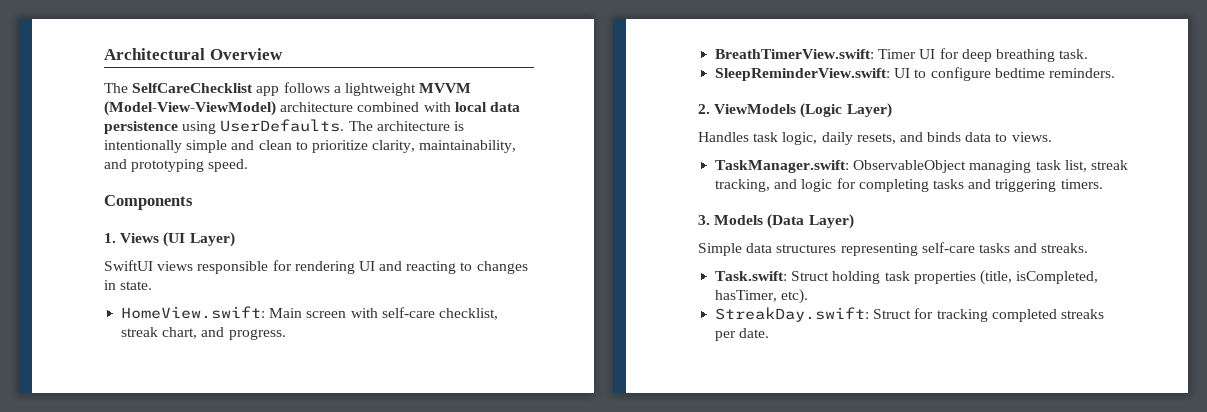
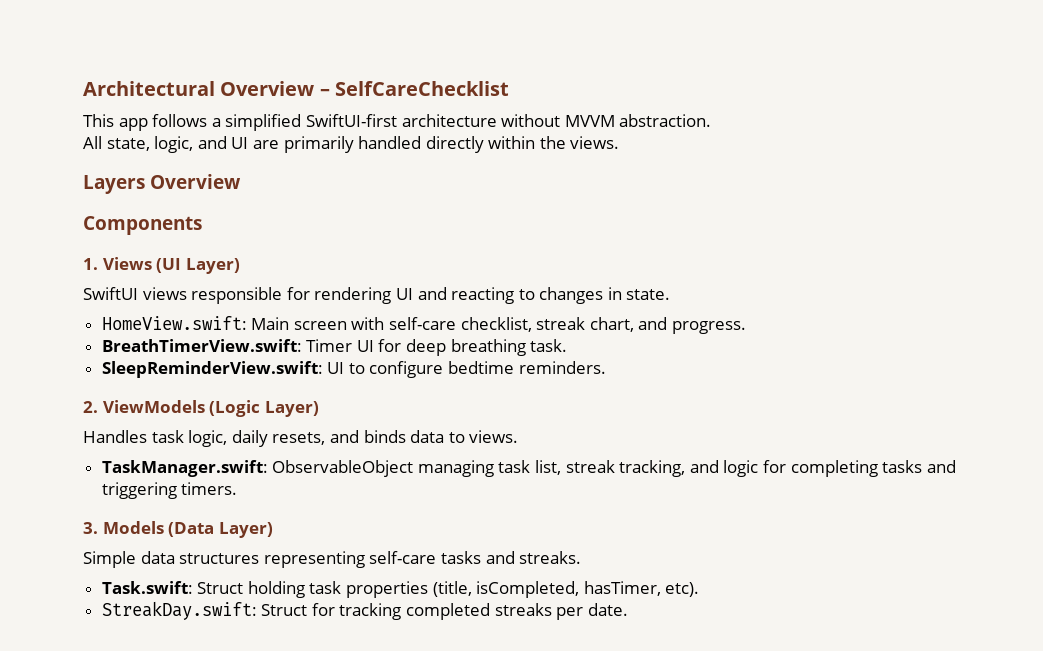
- Architectural Overview
- The SelfCareChecklist app follows a lightweight MVVM (Model-View-ViewModel) architecture combined with local data persistence using UserDefaults. The architecture is intentionally simple and clean to prioritize clarity, maintainability, and prototyping speed.
+ Architectural Overview – SelfCareChecklist
+ This app follows a simplified SwiftUI-first architecture without MVVM abstraction.
+ All state, logic, and UI are primarily handled directly within the views.
+ Layers Overview

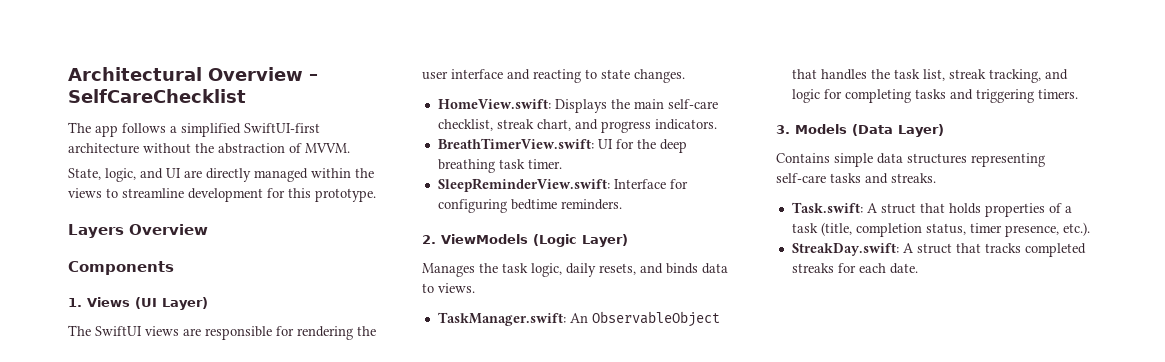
- This app follows a simplified SwiftUI-first architecture without MVVM abstraction.
- All state, logic, and UI are primarily handled directly within the views.
+ The app follows a simplified SwiftUI-first architecture without the abstraction of MVVM.
+ State, logic, and UI are directly managed within the views to streamline development for this prototype.
- SwiftUI views responsible for rendering UI and reacting to changes in state.
- HomeView.swift: Main screen with self-care checklist, streak chart, and progress.
+ The SwiftUI views are responsible for rendering the user interface and reacting to state changes.
+ HomeView.swift: Displays the main self-care checklist, streak chart, and progress indicators.
- BreathTimerView.swift: Timer UI for deep breathing task.
+ BreathTimerView.swift: UI for the deep breathing task timer.
- SleepReminderView.swift: UI to configure bedtime reminders.
+ SleepReminderView.swift: Interface for configuring bedtime reminders.
- Handles task logic, daily resets, and binds data to views.
+ Manages the task logic, daily resets, and binds data to views.
- TaskManager.swift: ObservableObject managing task list, streak tracking, and logic for completing tasks and triggering timers.
+ TaskManager.swift: An ObservableObject that handles the task list, streak tracking, and logic for completing tasks and triggering timers.
- Simple data structures representing self-care tasks and streaks.
+ Contains simple data structures representing self-care tasks and streaks.
- Task.swift: Struct holding task properties (title, isCompleted, hasTimer, etc).
- StreakDay.swift: Struct for tracking completed streaks per date.
+ Task.swift: A struct that holds properties of a task (title, completion status, timer presence, etc.).
+ StreakDay.swift: A struct that tracks completed streaks for each date.

